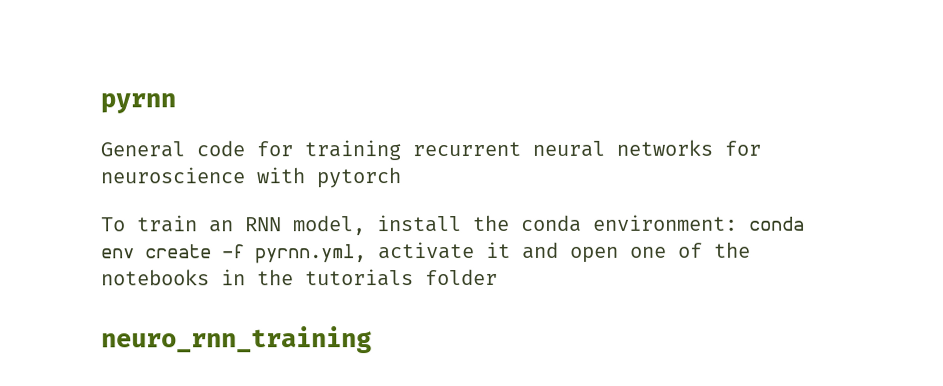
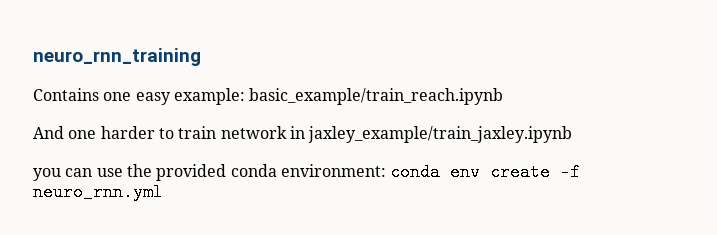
- pyrnn
- General code for training recurrent neural networks for neuroscience with pytorch
- To train an RNN model, install the conda environment: conda env create -f pyrnn.yml, activate it and open one of the notebooks in the tutorials folder
  neuro_rnn_training
+ Contains one easy example: basic_example/train_reach.ipynb
+ And one harder to train network in jaxley_example/train_jaxley.ipynb
+ you can use the provided conda environment: conda env create -f neuro_rnn.yml

